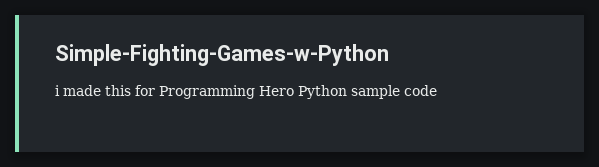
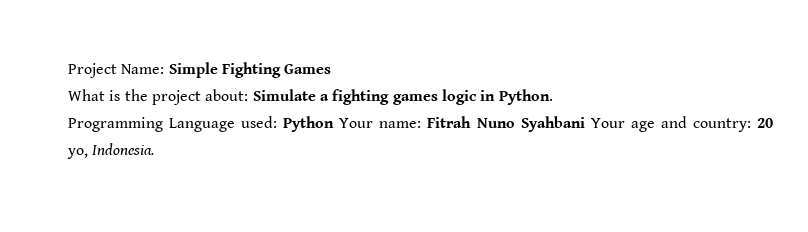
- Simple-Fighting-Games-w-Python
- i made this for Programming Hero Python sample code
+ Project Name: Simple Fighting Games
+ What is the project about: Simulate a fighting games logic in Python.
+ Programming Language used: Python Your name: Fitrah Nuno Syahbani Your age and country: 20 yo, Indonesia.

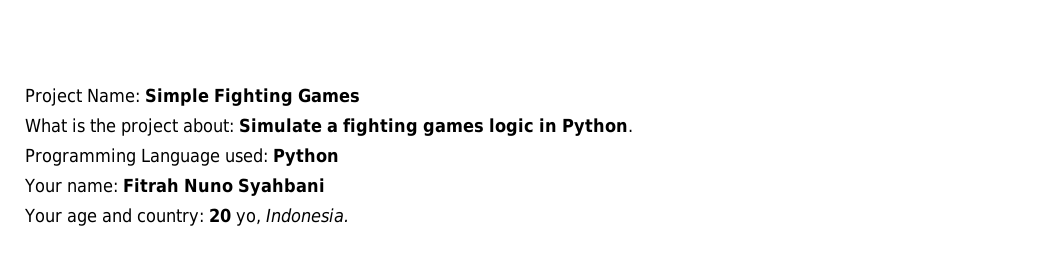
- Programming Language used: Python Your name: Fitrah Nuno Syahbani Your age and country: 20 yo, Indonesia.
+ Programming Language used: Python
+ Your name: Fitrah Nuno Syahbani
+ Your age and country: 20 yo, Indonesia.

